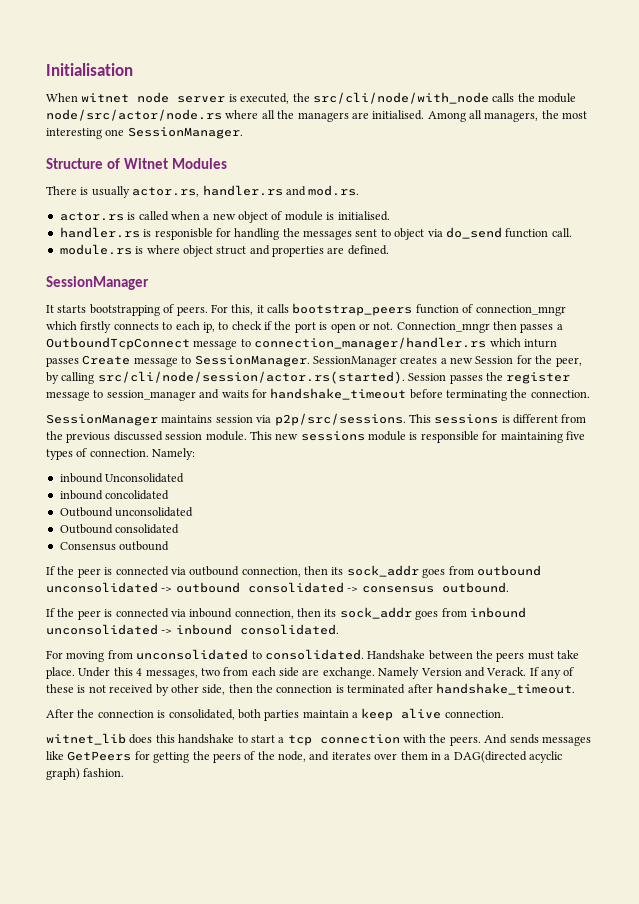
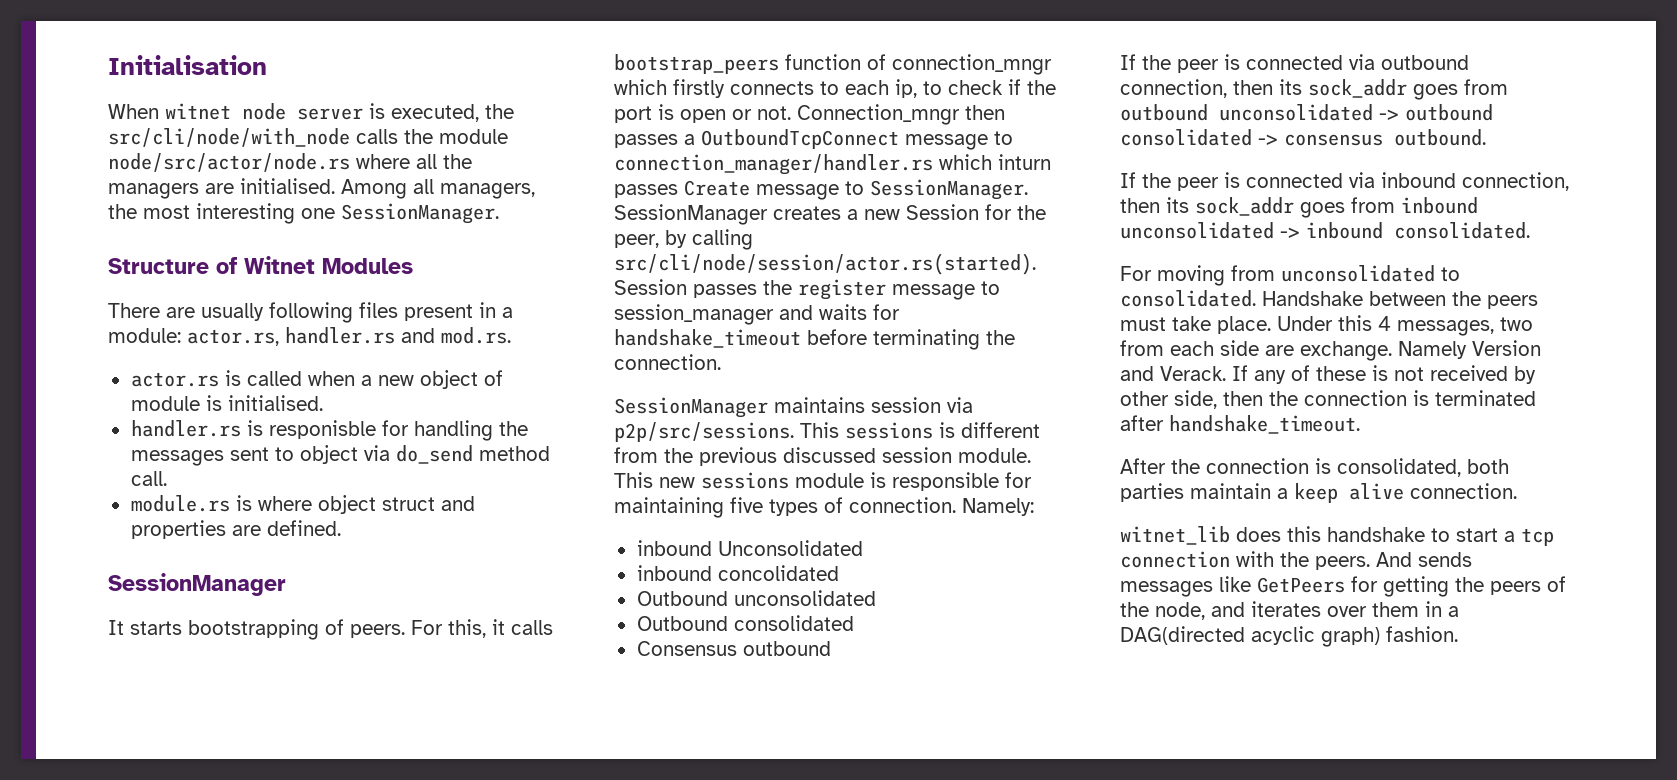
- There is usually actor.rs, handler.rs and mod.rs.
+ There are usually following files present in a module: actor.rs, handler.rs and mod.rs.
- handler.rs is responisble for handling the messages sent to object via do_send function call.
+ handler.rs is responisble for handling the messages sent to object via do_send method call.

